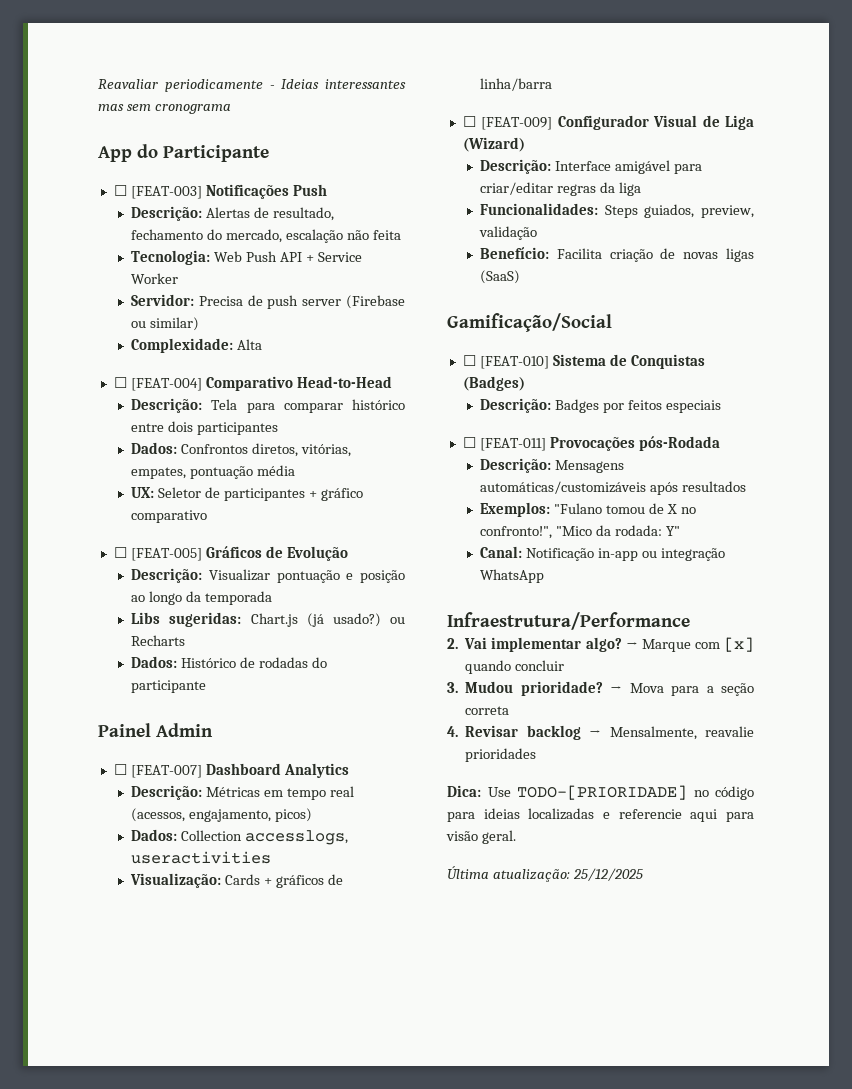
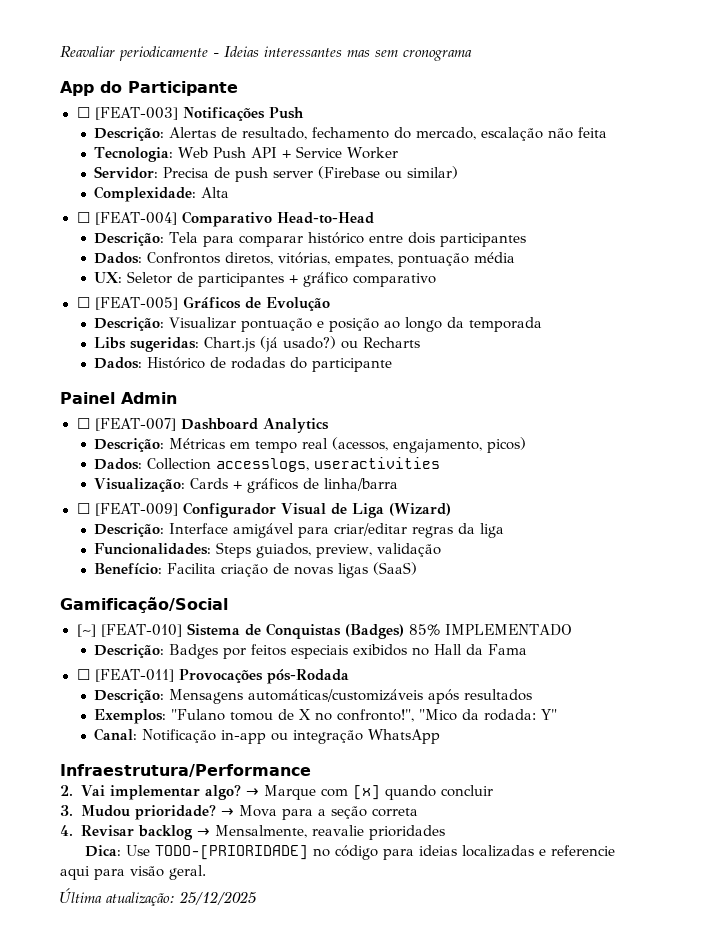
- ☐ [FEAT-010] Sistema de Conquistas (Badges)
+ [~] [FEAT-010] Sistema de Conquistas (Badges) 85% IMPLEMENTADO
- Descrição: Badges por feitos especiais
+ Descrição: Badges por feitos especiais exibidos no Hall da Fama

